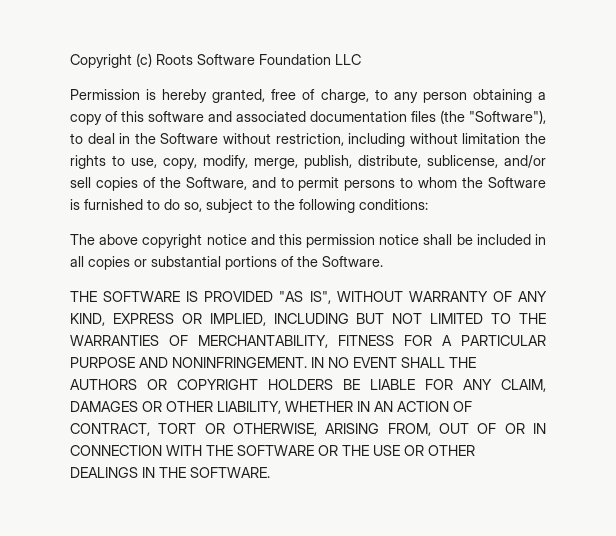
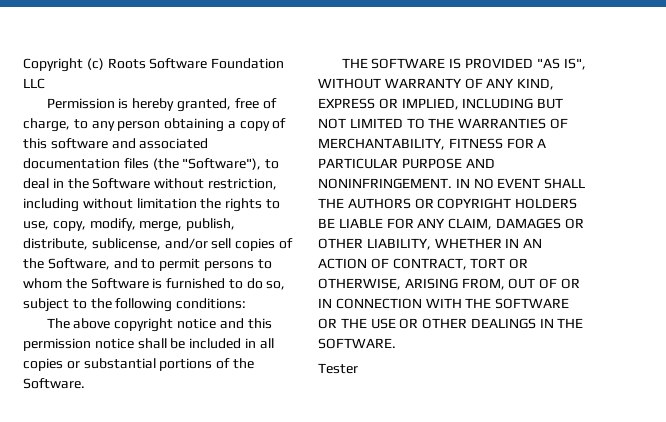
+ Tester

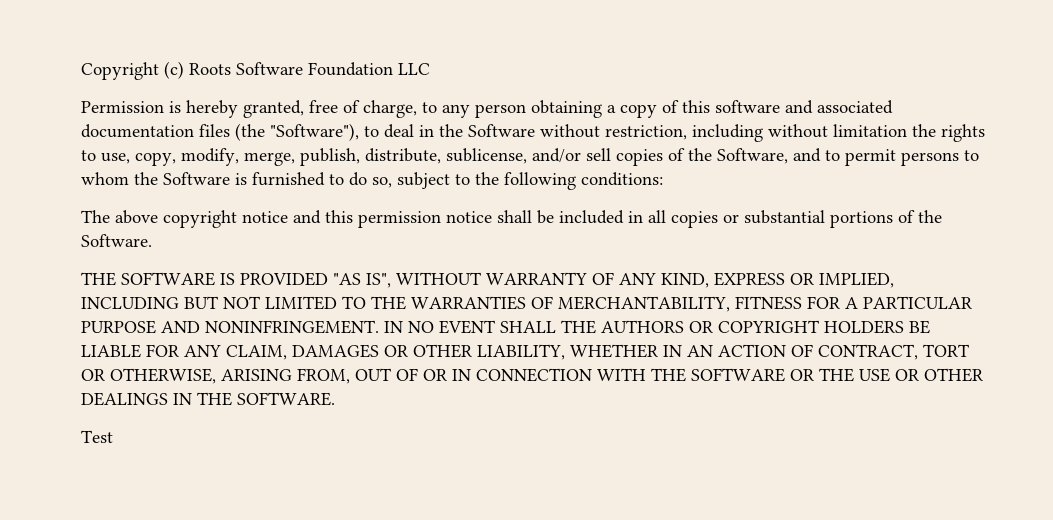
- Tester
+ Test

